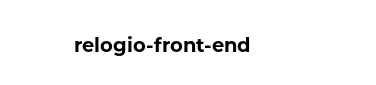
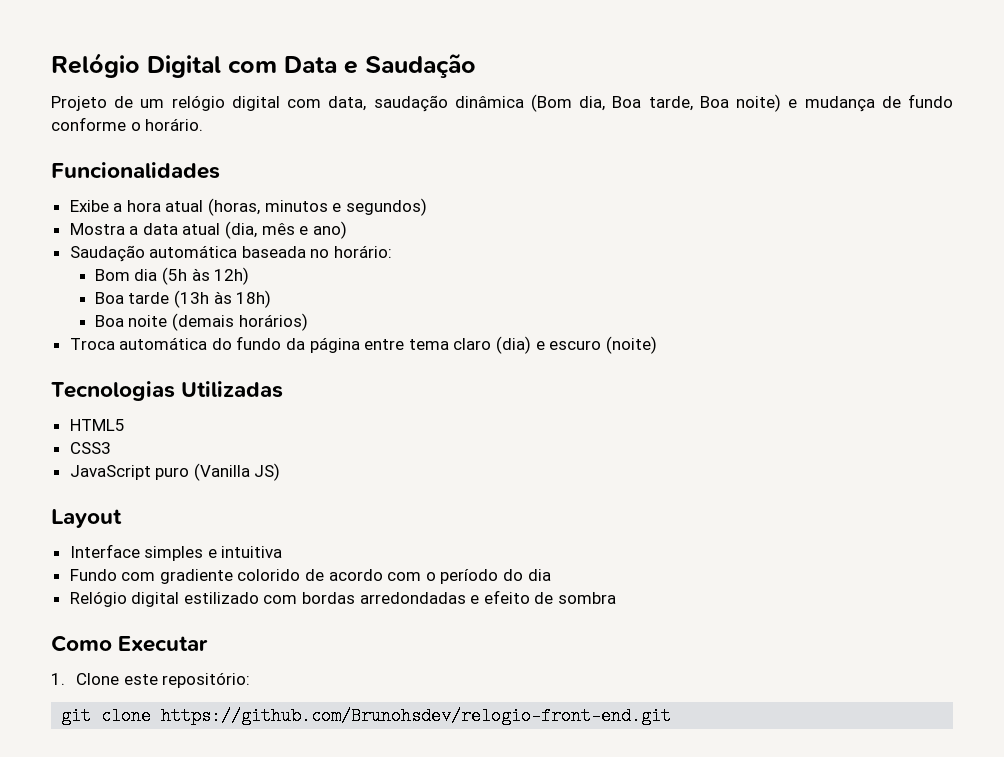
- relogio-front-end
+ Relógio Digital com Data e Saudação
+ Projeto de um relógio digital com data, saudação dinâmica (Bom dia, Boa tarde, Boa noite) e mudança de fundo conforme o horário.
+ Funcionalidades
+ Exibe a hora atual (horas, minutos e segundos)
+ Mostra a data atual (dia, mês e ano)
+ Saudação automática baseada no horário:
+ Bom dia (5h às 12h)
+ Boa tarde (13h às 18h)
+ Boa noite (demais horários)
+ Troca automática do fundo da página entre tema claro (dia) e escuro (noite)
+ Tecnologias Utilizadas
+ HTML5
+ CSS3
+ JavaScript puro (Vanilla JS)
+ Layout
+ Interface simples e intuitiva
+ Fundo com gradiente colorido de acordo com o período do dia
+ Relógio digital estilizado com bordas arredondadas e efeito de sombra
+ Como Executar
+ 1. Clone este repositório:
+ git clone https://github.com/Brunohsdev/relogio-front-end.git

